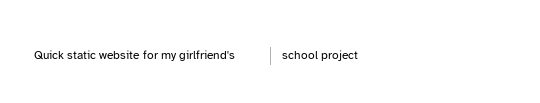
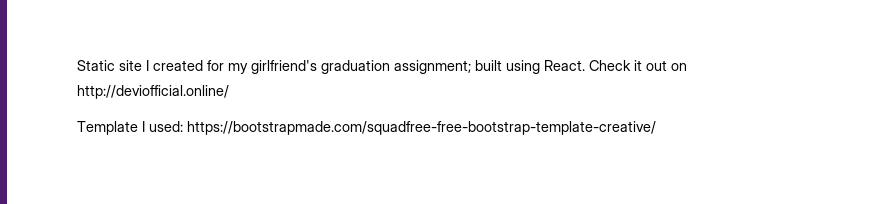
- Quick static website for my girlfriend's school project
+ Static site I created for my girlfriend's graduation assignment; built using React. Check it out on http://deviofficial.online/
+ Template I used: https://bootstrapmade.com/squadfree-free-bootstrap-template-creative/

